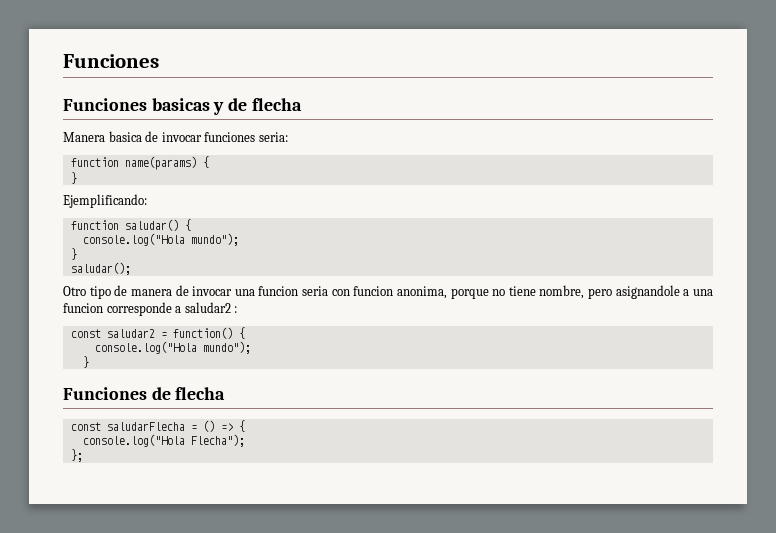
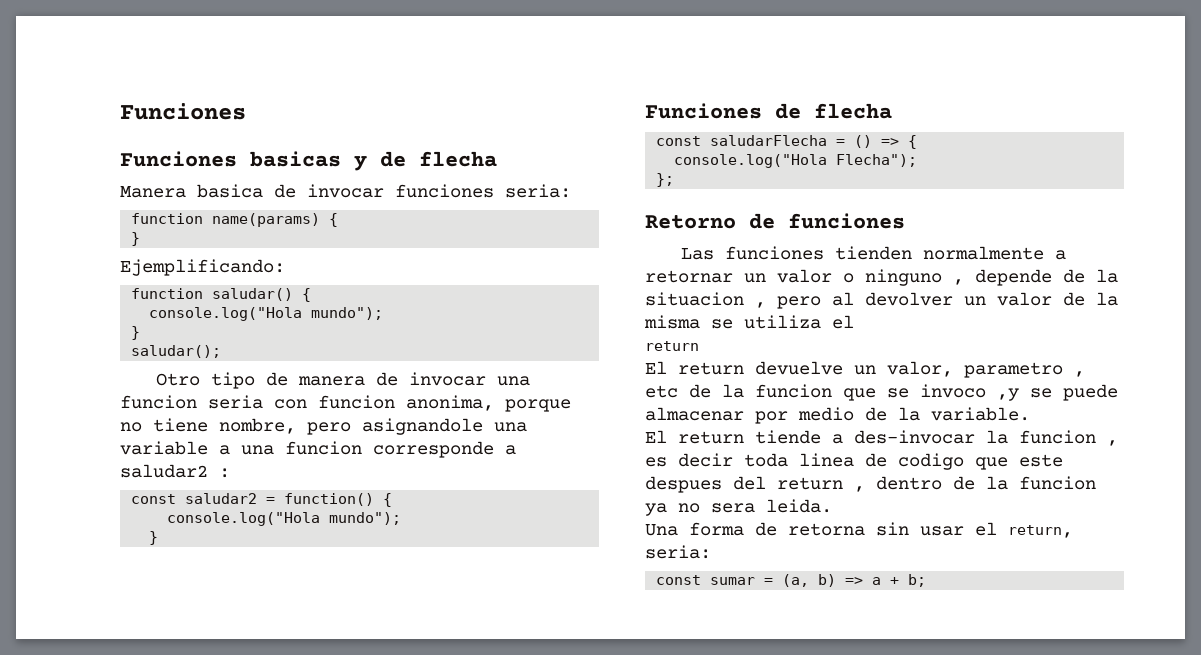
- Otro tipo de manera de invocar una funcion seria con funcion anonima, porque no tiene nombre, pero asignandole a una funcion corresponde a saludar2 :
+ Otro tipo de manera de invocar una funcion seria con funcion anonima, porque no tiene nombre, pero asignandole una variable a una funcion corresponde a saludar2 :
+ Retorno de funciones
+ Las funciones tienden normalmente a retornar un valor o ninguno , depende de la situacion , pero al devolver un valor de la misma se utiliza el
+ return
+ El return devuelve un valor, parametro , etc de la funcion que se invoco ,y se puede almacenar por medio de la variable.
+ El return tiende a des-invocar la funcion , es decir toda linea de codigo que este despues del return , dentro de la funcion ya no sera leida.
+ Una forma de retorna sin usar el return, seria:
+ const sumar = (a, b) => a + b;

